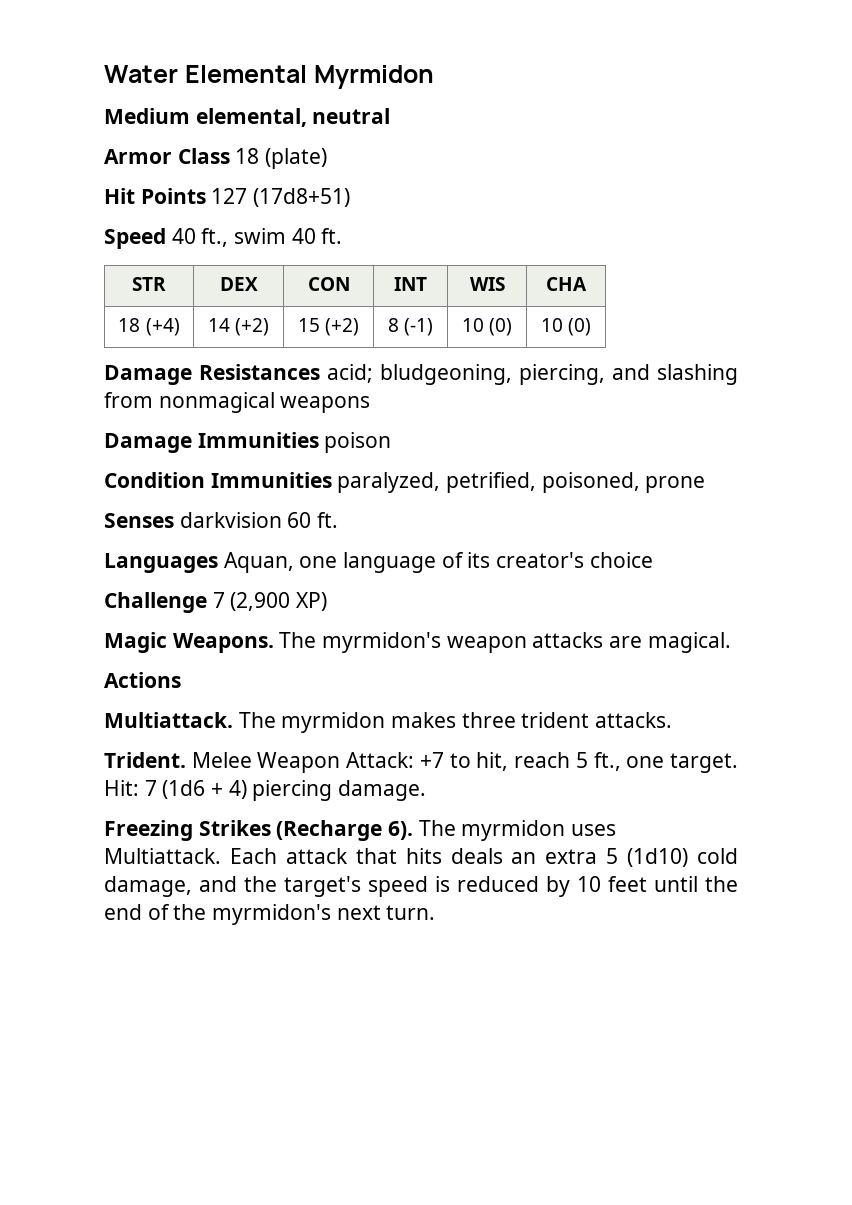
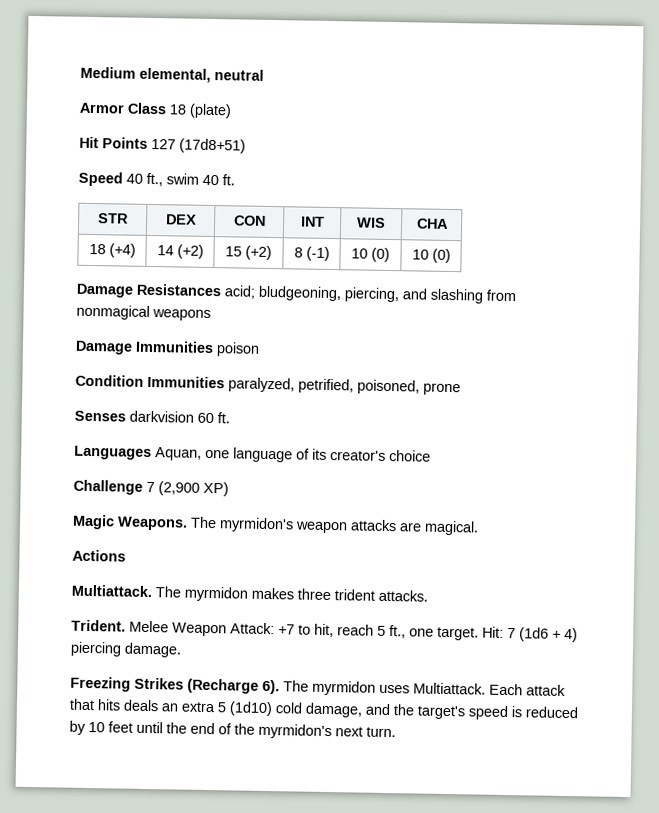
- Water Elemental Myrmidon

